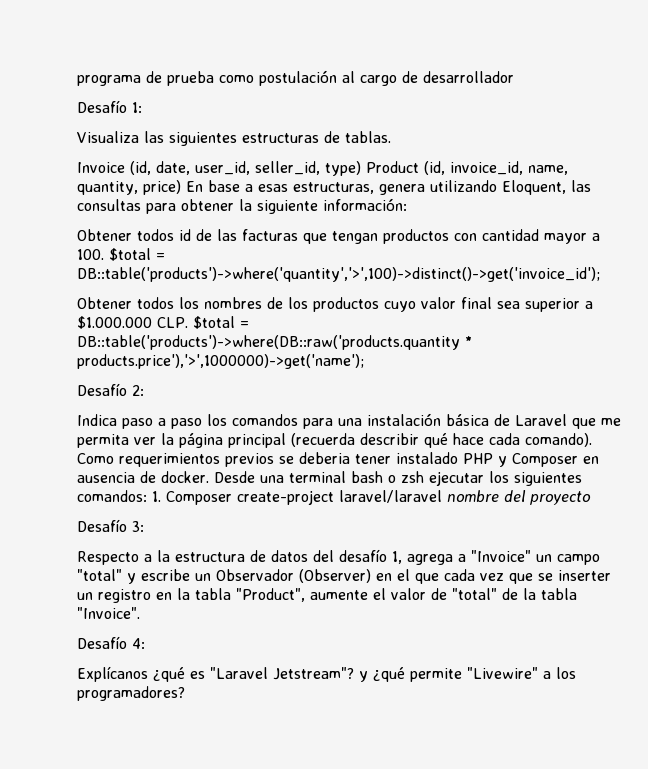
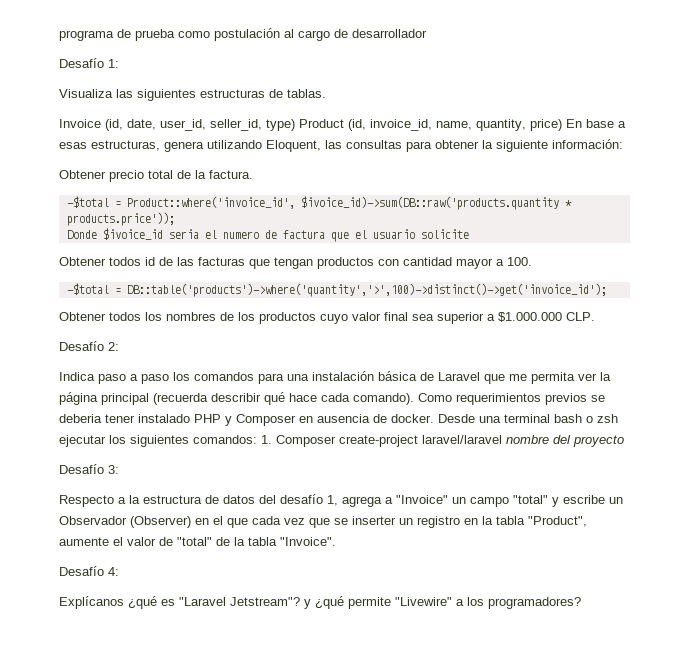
+ Obtener precio total de la factura.
+ -$total = Product::where('invoice_id', $ivoice_id)->sum(DB::raw('products.quantity * products.price'));
+ Donde $ivoice_id seria el numero de factura que el usuario solicite
- Obtener todos id de las facturas que tengan productos con cantidad mayor a 100. $total = DB::table('products')->where('quantity','>',100)->distinct()->get('invoice_id');
+ Obtener todos id de las facturas que tengan productos con cantidad mayor a 100.
+ -$total = DB::table('products')->where('quantity','>',100)->distinct()->get('invoice_id');
- Obtener todos los nombres de los productos cuyo valor final sea superior a $1.000.000 CLP. $total = DB::table('products')->where(DB::raw('products.quantity * products.price'),'>',1000000)->get('name');
+ Obtener todos los nombres de los productos cuyo valor final sea superior a $1.000.000 CLP.

